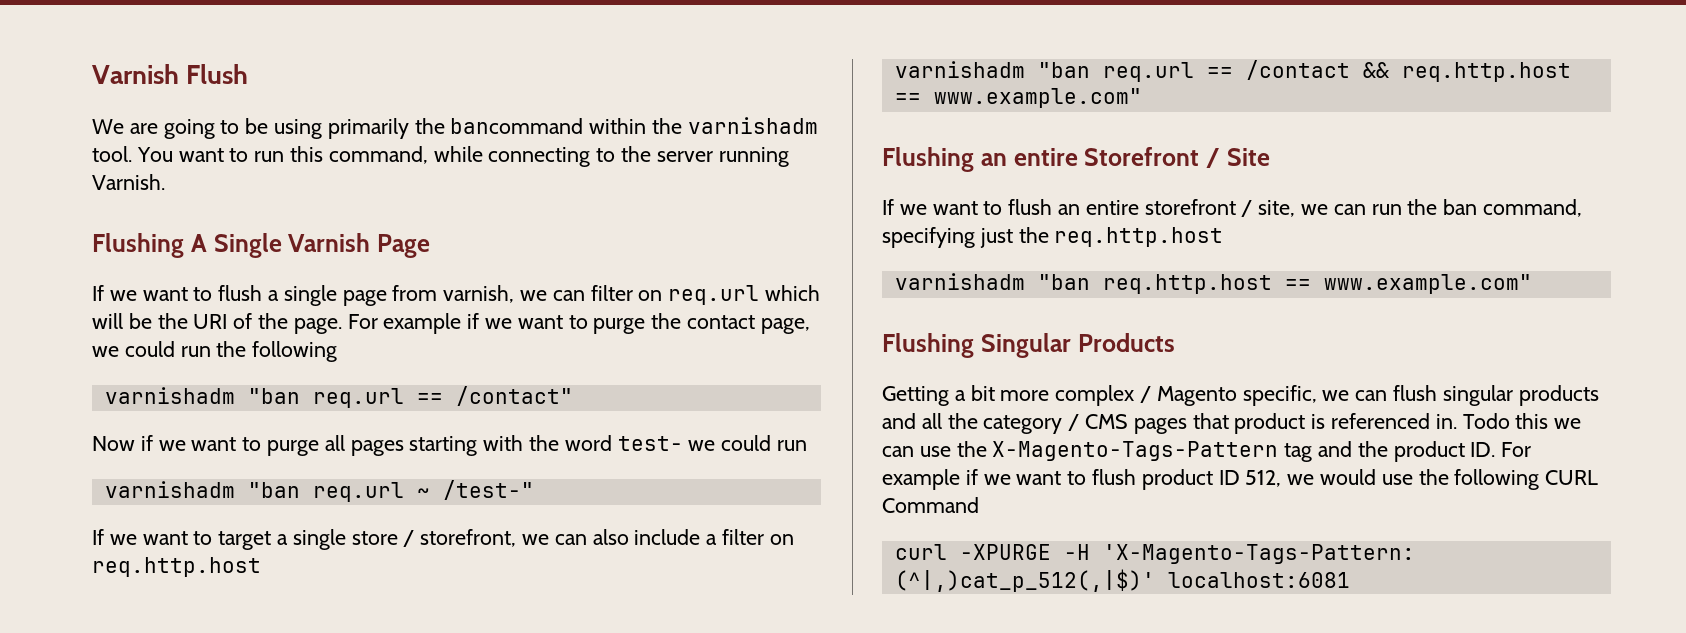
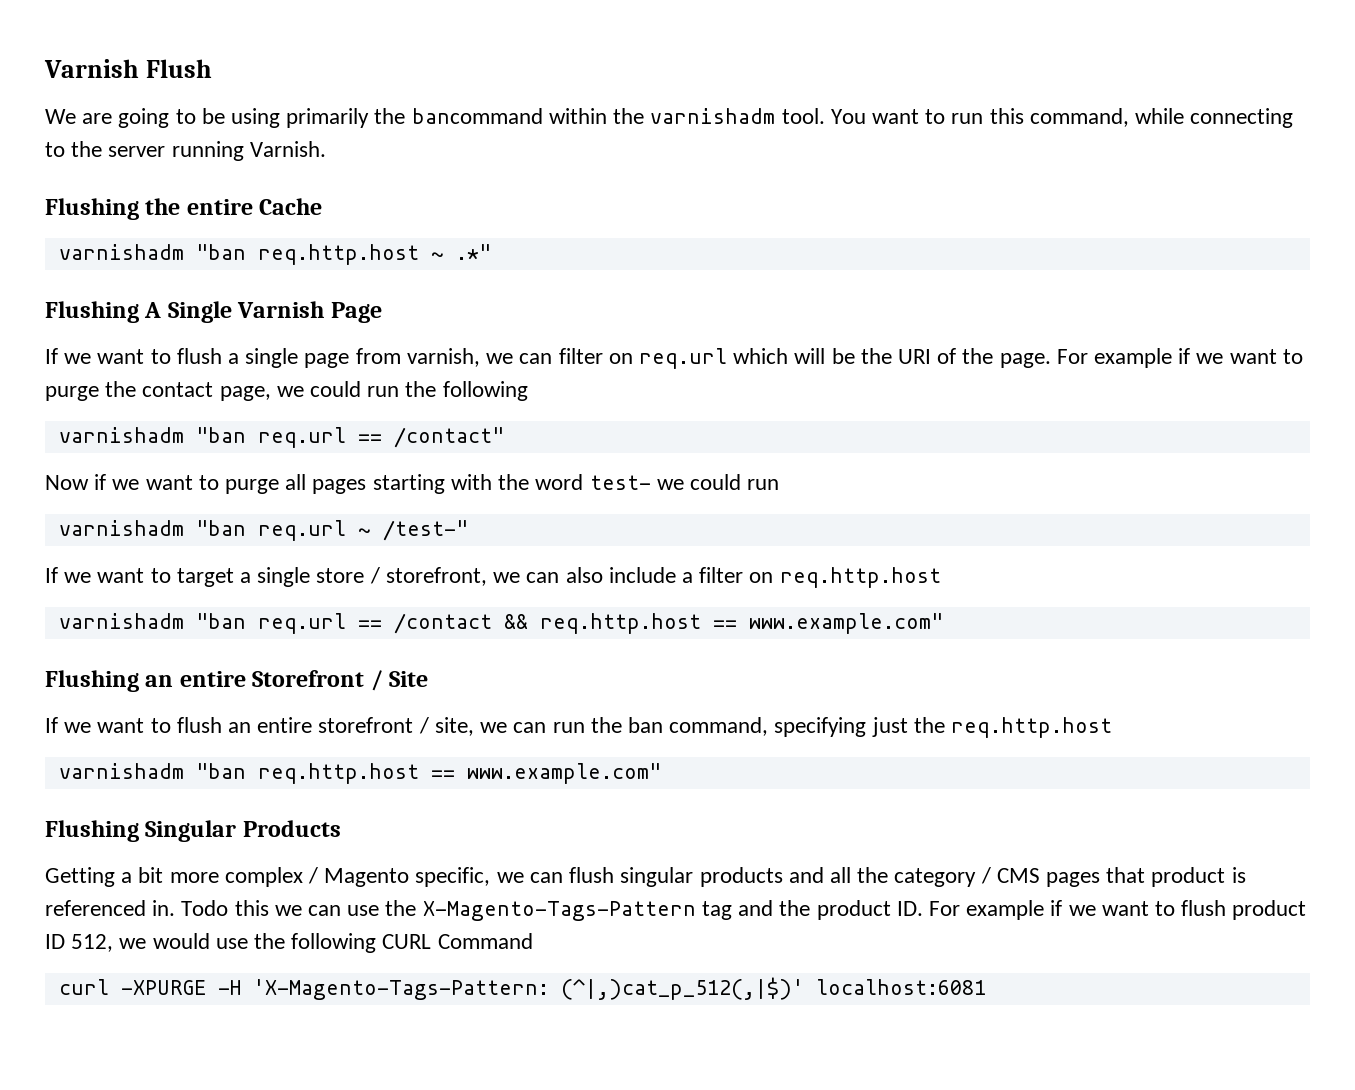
+ Flushing the entire Cache
+ varnishadm "ban req.http.host ~ .*"

